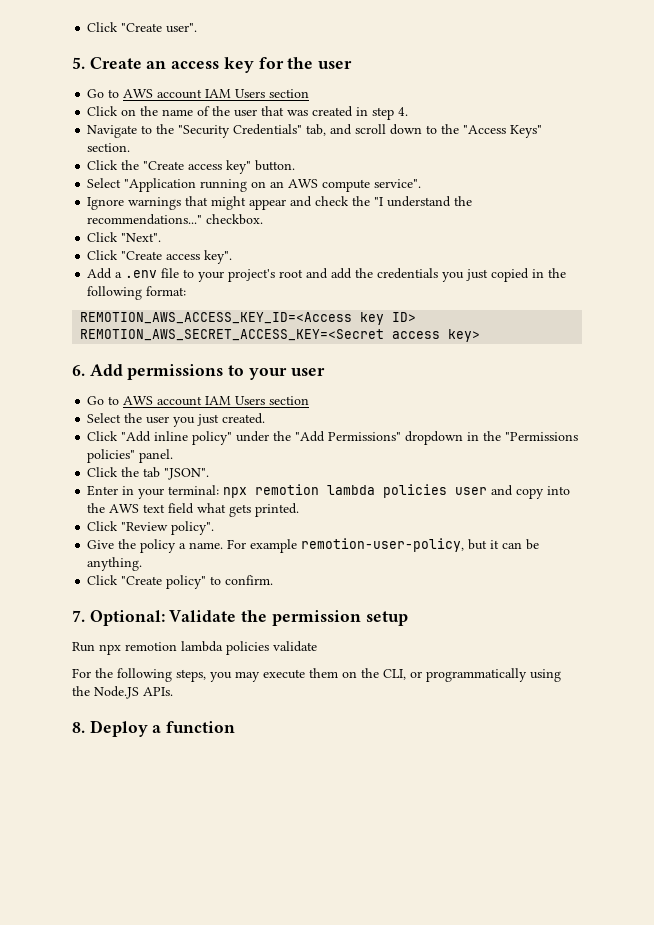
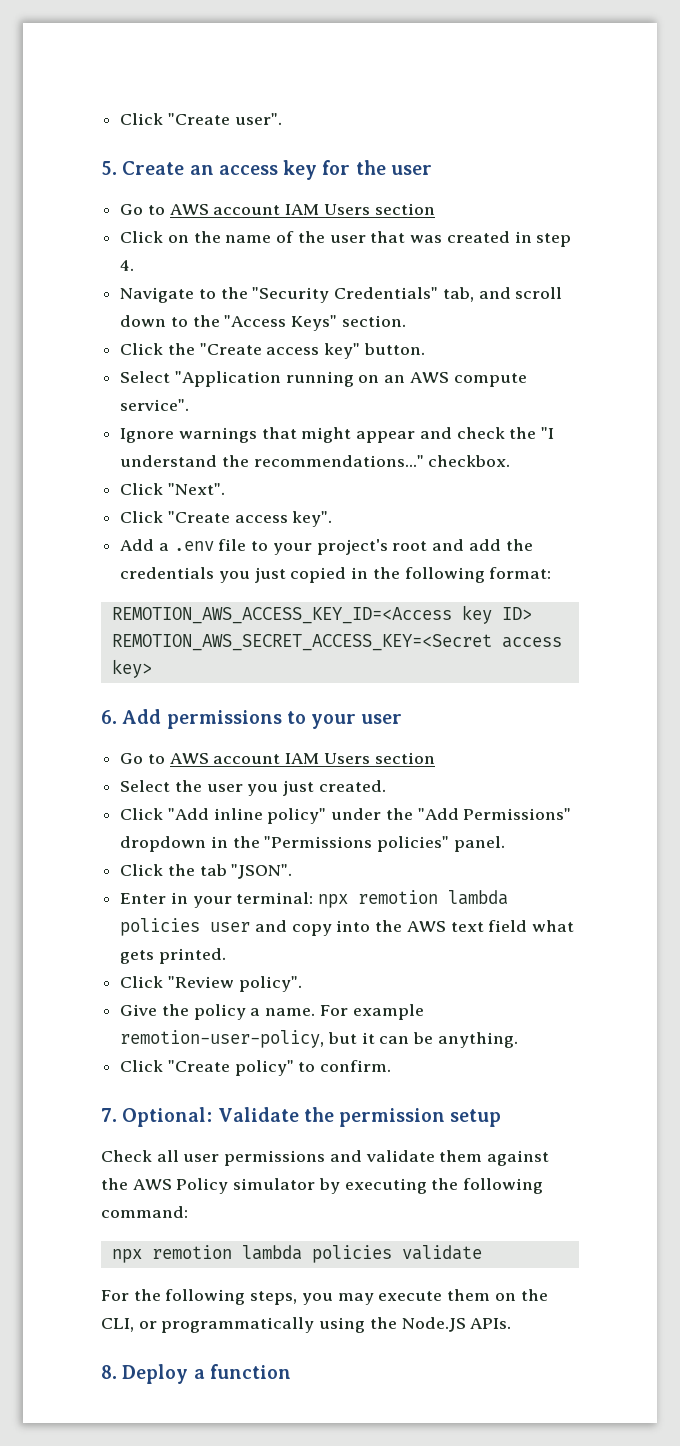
- Run npx remotion lambda policies validate
+ Check all user permissions and validate them against the AWS Policy simulator by executing the following command:
+ npx remotion lambda policies validate

